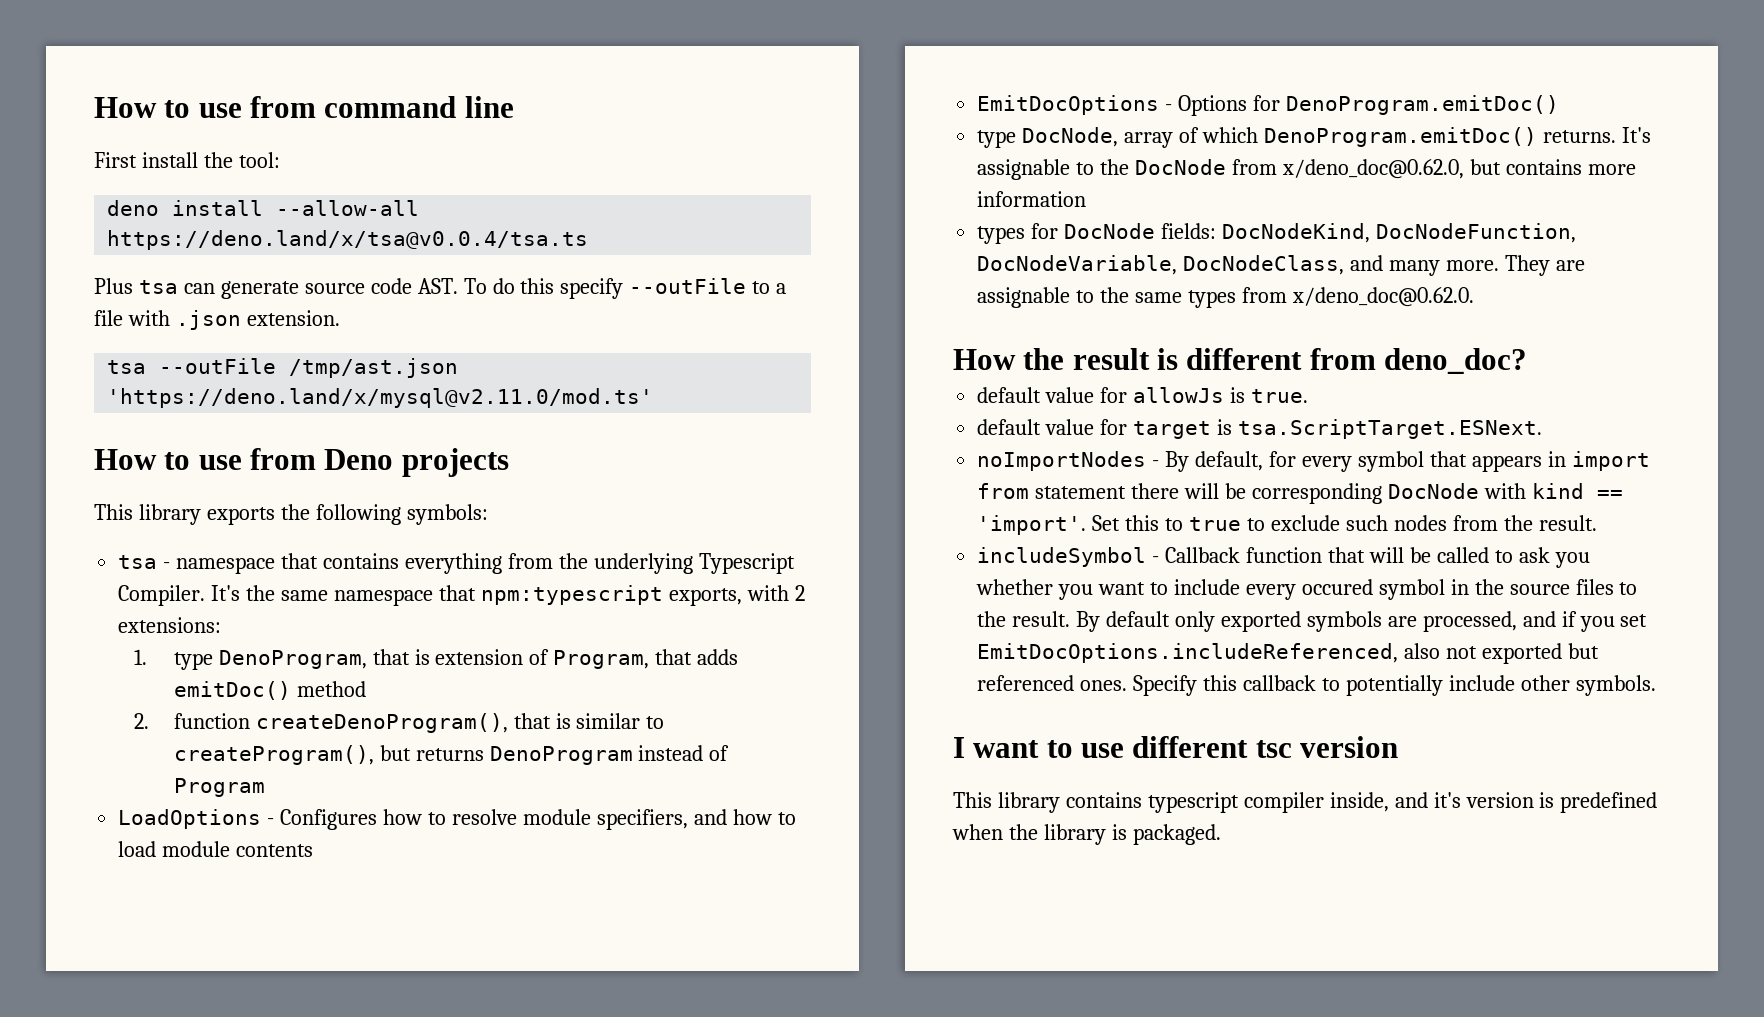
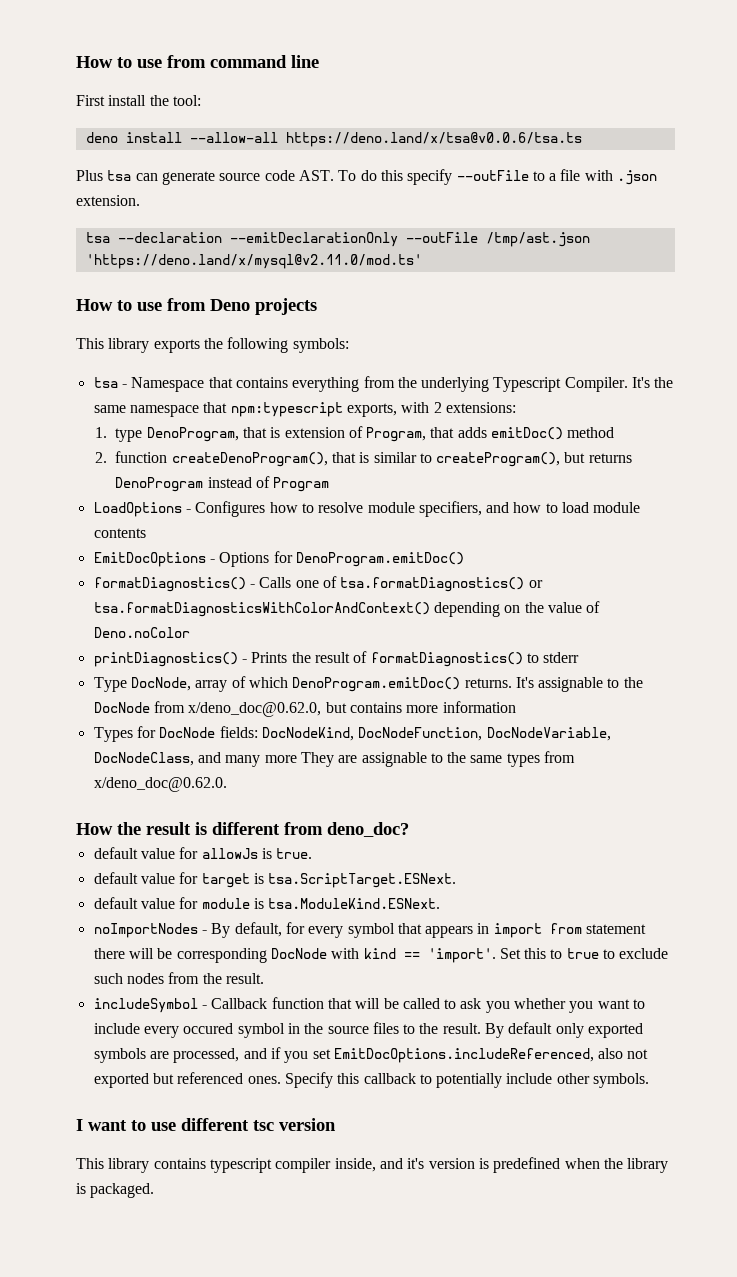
- deno install --allow-all https://deno.land/x/tsa@v0.0.4/tsa.ts
+ deno install --allow-all https://deno.land/x/tsa@v0.0.6/tsa.ts
- tsa --outFile /tmp/ast.json 'https://deno.land/x/mysql@v2.11.0/mod.ts'
+ tsa --declaration --emitDeclarationOnly --outFile /tmp/ast.json 'https://deno.land/x/mysql@v2.11.0/mod.ts'
- tsa - namespace that contains everything from the underlying Typescript Compiler.
+ tsa - Namespace that contains everything from the underlying Typescript Compiler.
- type DocNode, array of which DenoProgram.emitDoc() returns.
+ formatDiagnostics() - Calls one of tsa.formatDiagnostics() or tsa.formatDiagnosticsWithColorAndContext() depending on the value of Deno.noColor
+ printDiagnostics() - Prints the result of formatDiagnostics() to stderr
+ Type DocNode, array of which DenoProgram.emitDoc() returns.
- types for DocNode fields: DocNodeKind, DocNodeFunction, DocNodeVariable, DocNodeClass, and many more. They are assignable to the same types from x/deno_doc@0.62.0.
+ Types for DocNode fields: DocNodeKind, DocNodeFunction, DocNodeVariable, DocNodeClass, and many more They are assignable to the same types from x/deno_doc@0.62.0.
+ default value for module is tsa.ModuleKind.ESNext.

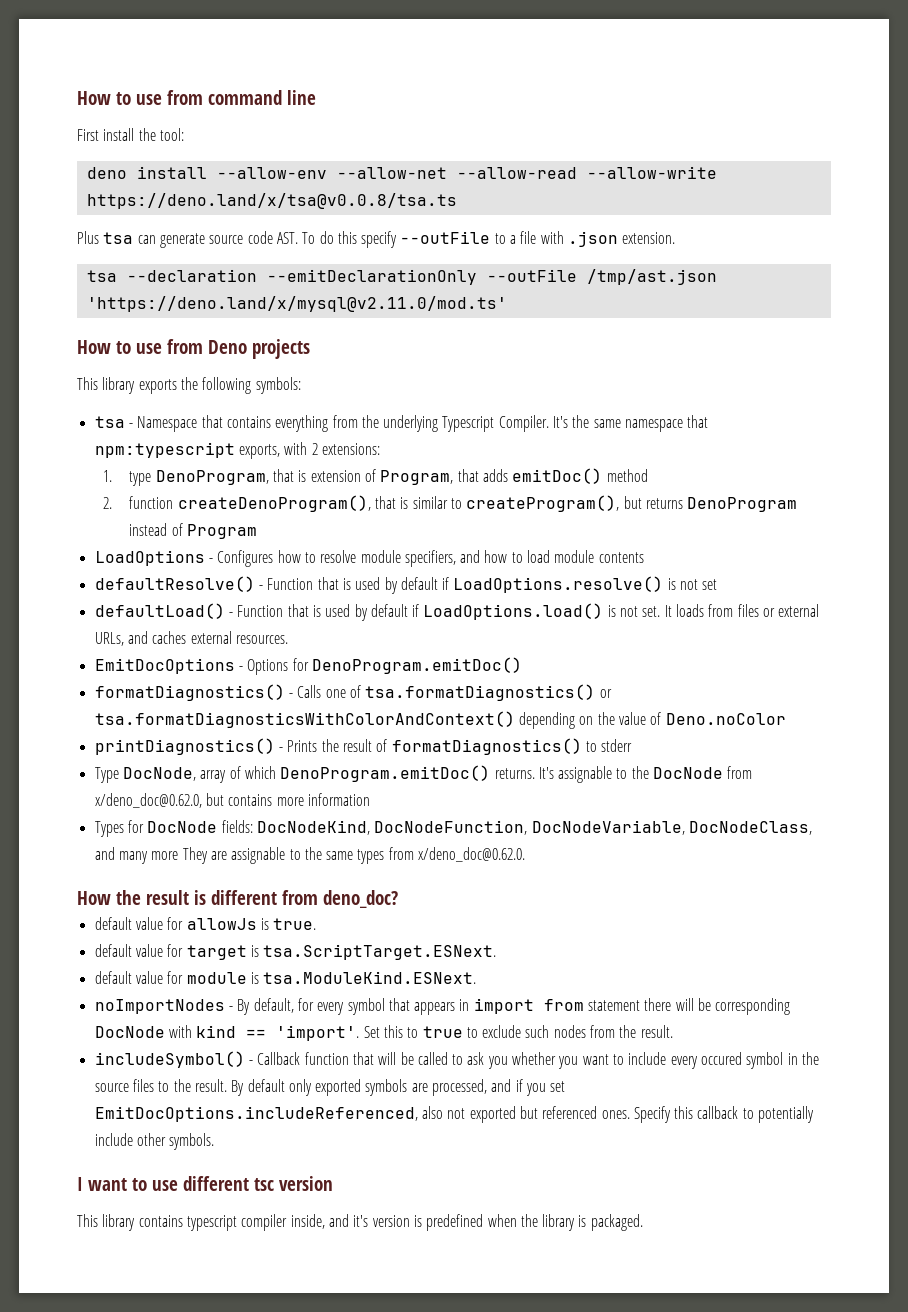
- deno install --allow-all https://deno.land/x/tsa@v0.0.6/tsa.ts
+ deno install --allow-env --allow-net --allow-read --allow-write https://deno.land/x/tsa@v0.0.8/tsa.ts
+ defaultResolve() - Function that is used by default if LoadOptions.resolve() is not set
+ defaultLoad() - Function that is used by default if LoadOptions.load() is not set. It loads from files or external URLs, and caches external resources.
- includeSymbol - Callback function that will be called to ask you whether you want to include every occured symbol in the source files to the result.
+ includeSymbol() - Callback function that will be called to ask you whether you want to include every occured symbol in the source files to the result.

